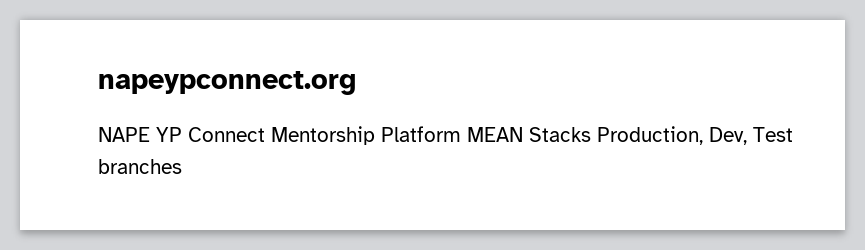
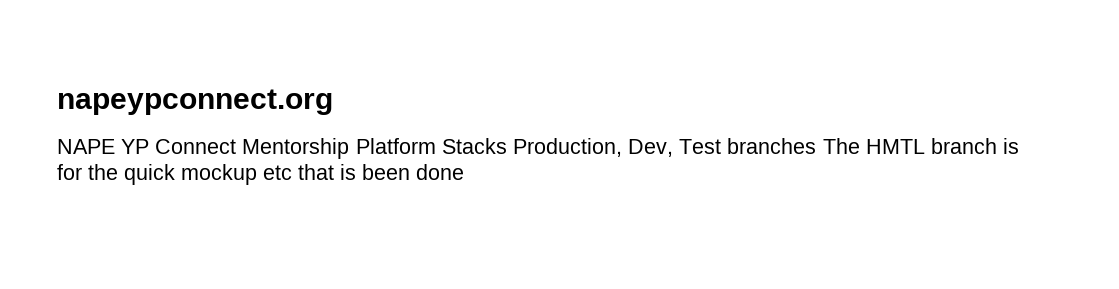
- NAPE YP Connect Mentorship Platform MEAN Stacks Production, Dev, Test branches
+ NAPE YP Connect Mentorship Platform Stacks Production, Dev, Test branches The HMTL branch is for the quick mockup etc that is been done

